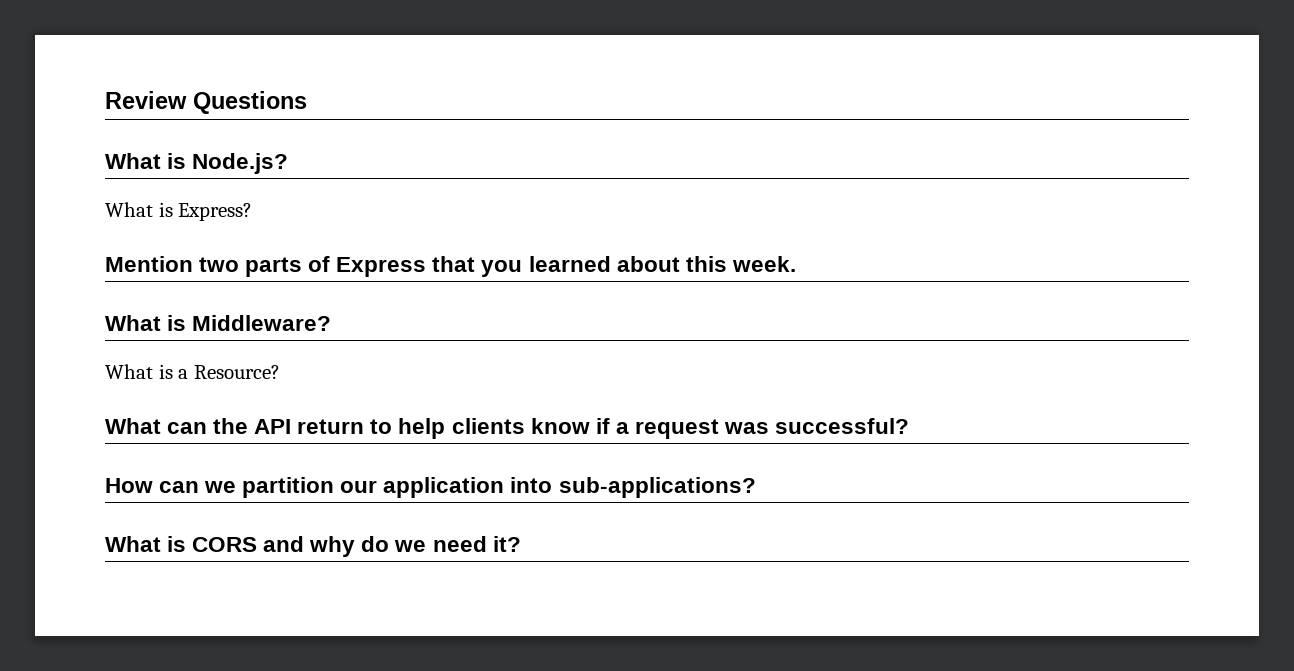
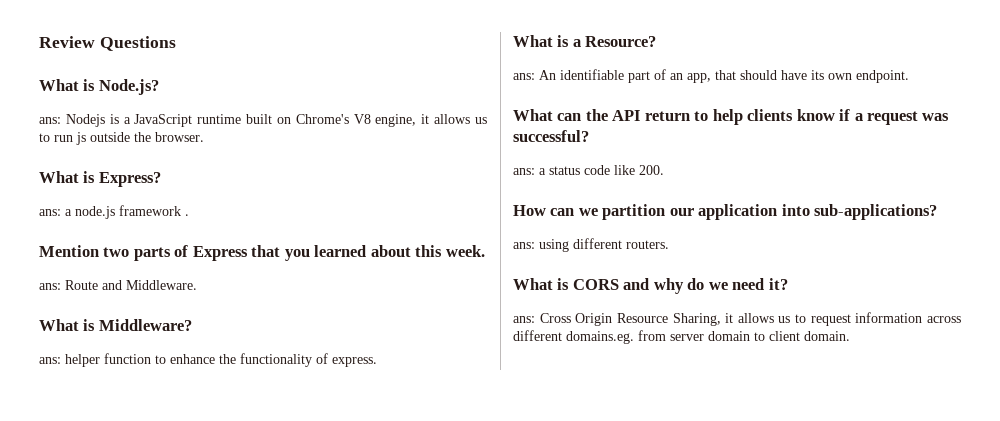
+ ans: Nodejs is a JavaScript runtime built on Chrome's V8 engine, it allows us to run js outside the browser.
  What is Express?
+ ans: a node.js framework .
+ ans: Route and Middleware.
+ ans: helper function to enhance the functionality of express.
  What is a Resource?
+ ans: An identifiable part of an app, that should have its own endpoint.
+ ans: a status code like 200.
+ ans: using different routers.
+ ans: Cross Origin Resource Sharing, it allows us to request information across different domains.eg. from server domain to client domain.

